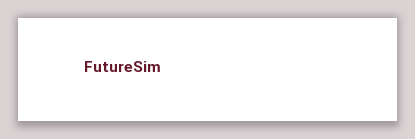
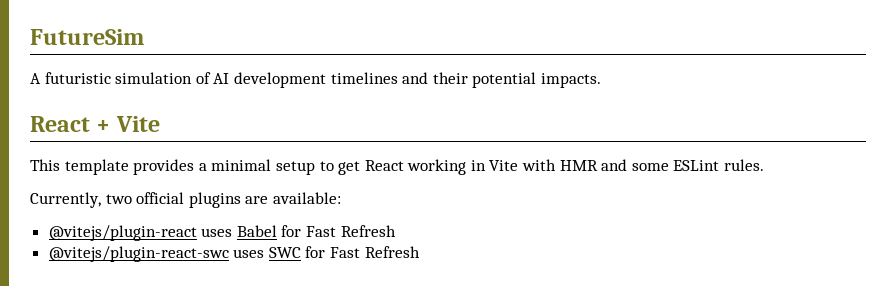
+ A futuristic simulation of AI development timelines and their potential impacts.
+ React + Vite
+ This template provides a minimal setup to get React working in Vite with HMR and some ESLint rules.
+ Currently, two official plugins are available:
+ @vitejs/plugin-react uses Babel for Fast Refresh
+ @vitejs/plugin-react-swc uses SWC for Fast Refresh

